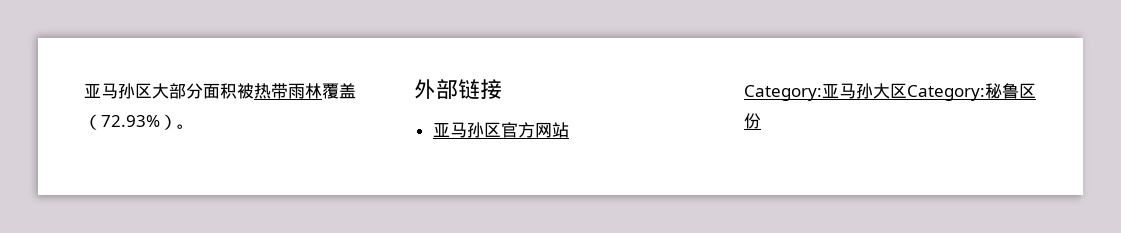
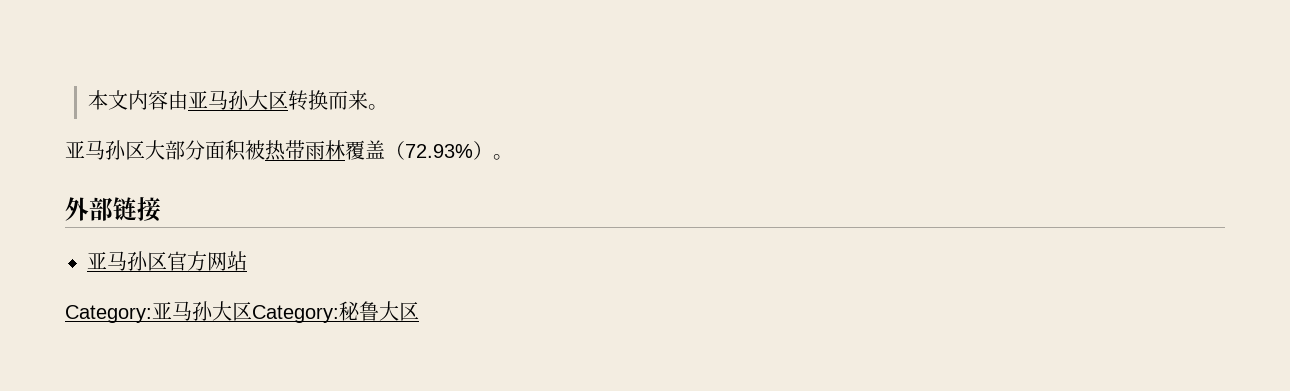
+ 本文内容由亚马孙大区转换而来。
- Category:亚马孙大区Category:秘鲁区份
+ Category:亚马孙大区Category:秘鲁大区

